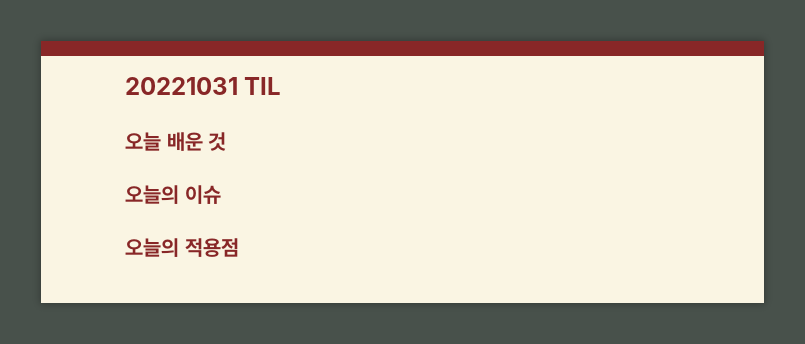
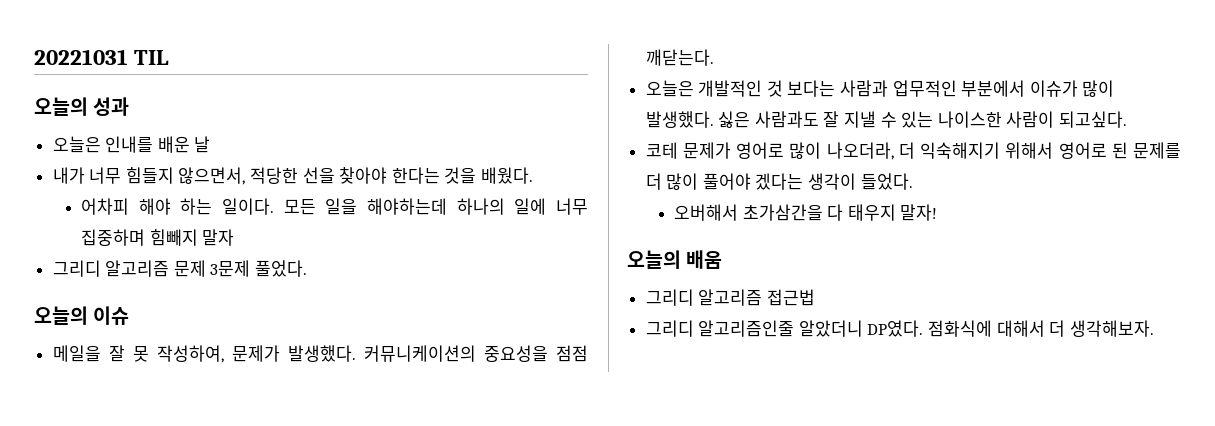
- 오늘 배운 것
+ 오늘의 성과
+ 오늘은 인내를 배운 날
+ 내가 너무 힘들지 않으면서, 적당한 선을 찾아야 한다는 것을 배웠다.
+ 어차피 해야 하는 일이다. 모든 일을 해야하는데 하나의 일에 너무 집중하며 힘빼지 말자
+ 그리디 알고리즘 문제 3문제 풀었다.
  오늘의 이슈
- 오늘의 적용점
+ 메일을 잘 못 작성하여, 문제가 발생했다. 커뮤니케이션의 중요성을 점점 깨닫는다.
+ 오늘은 개발적인 것 보다는 사람과 업무적인 부분에서 이슈가 많이 발생했다. 싫은 사람과도 잘 지낼 수 있는 나이스한 사람이 되고싶다.
+ 코테 문제가 영어로 많이 나오더라, 더 익숙해지기 위해서 영어로 된 문제를 더 많이 풀어야 겠다는 생각이 들었다.
+ 오버해서 초가삼간을 다 태우지 말자!
+ 오늘의 배움
+ 그리디 알고리즘 접근법
+ 그리디 알고리즘인줄 알았더니 DP였다. 점화식에 대해서 더 생각해보자.

